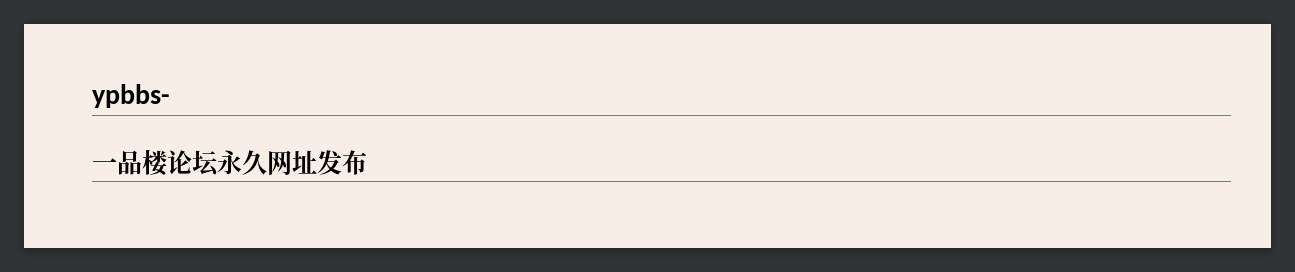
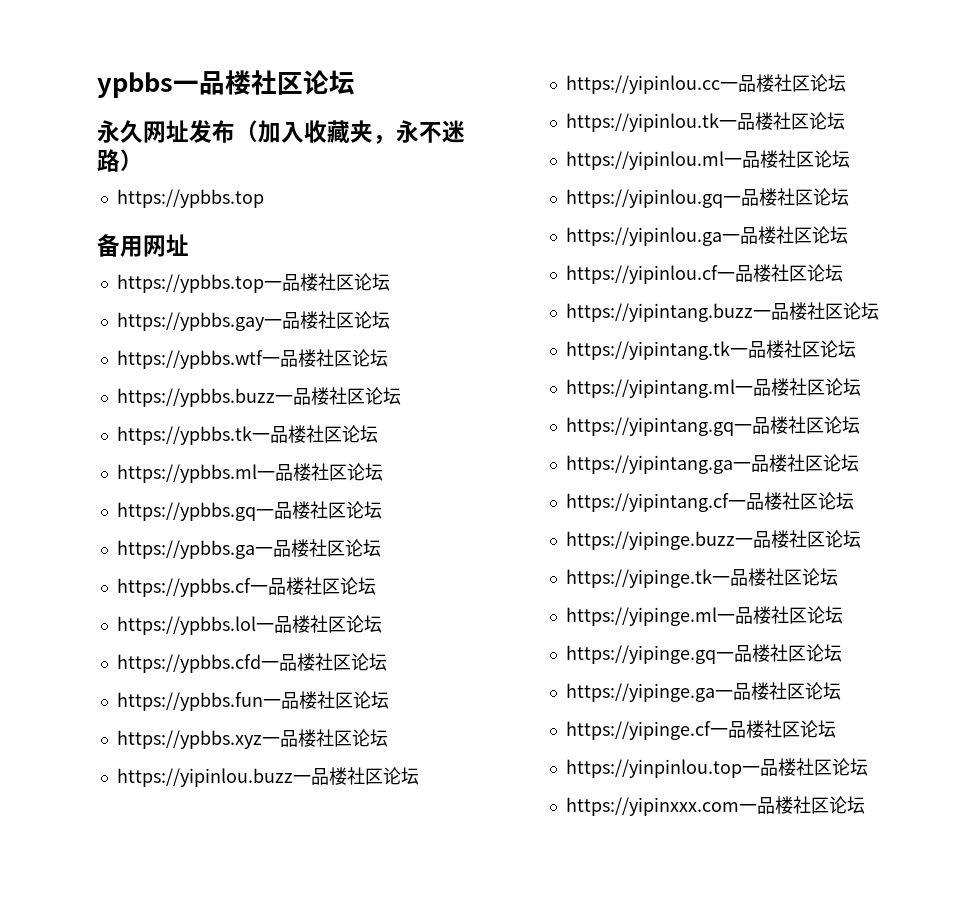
- ypbbs-
- 一品楼论坛永久网址发布
+ ypbbs一品楼社区论坛
+ 永久网址发布（加入收藏夹，永不迷路）
+ https://ypbbs.top
+ 备用网址
+ https://ypbbs.top一品楼社区论坛
+ https://ypbbs.gay一品楼社区论坛
+ https://ypbbs.wtf一品楼社区论坛
+ https://ypbbs.buzz一品楼社区论坛
+ https://ypbbs.tk一品楼社区论坛
+ https://ypbbs.ml一品楼社区论坛
+ https://ypbbs.gq一品楼社区论坛
+ https://ypbbs.ga一品楼社区论坛
+ https://ypbbs.cf一品楼社区论坛
+ https://ypbbs.lol一品楼社区论坛
+ https://ypbbs.cfd一品楼社区论坛
+ https://ypbbs.fun一品楼社区论坛
+ https://ypbbs.xyz一品楼社区论坛
+ https://yipinlou.buzz一品楼社区论坛
+ https://yipinlou.cc一品楼社区论坛
+ https://yipinlou.tk一品楼社区论坛
+ https://yipinlou.ml一品楼社区论坛
+ https://yipinlou.gq一品楼社区论坛
+ https://yipinlou.ga一品楼社区论坛
+ https://yipinlou.cf一品楼社区论坛
+ https://yipintang.buzz一品楼社区论坛
+ https://yipintang.tk一品楼社区论坛
+ https://yipintang.ml一品楼社区论坛
+ https://yipintang.gq一品楼社区论坛
+ https://yipintang.ga一品楼社区论坛
+ https://yipintang.cf一品楼社区论坛
+ https://yipinge.buzz一品楼社区论坛
+ https://yipinge.tk一品楼社区论坛
+ https://yipinge.ml一品楼社区论坛
+ https://yipinge.gq一品楼社区论坛
+ https://yipinge.ga一品楼社区论坛
+ https://yipinge.cf一品楼社区论坛
+ https://yinpinlou.top一品楼社区论坛
+ https://yipinxxx.com一品楼社区论坛

